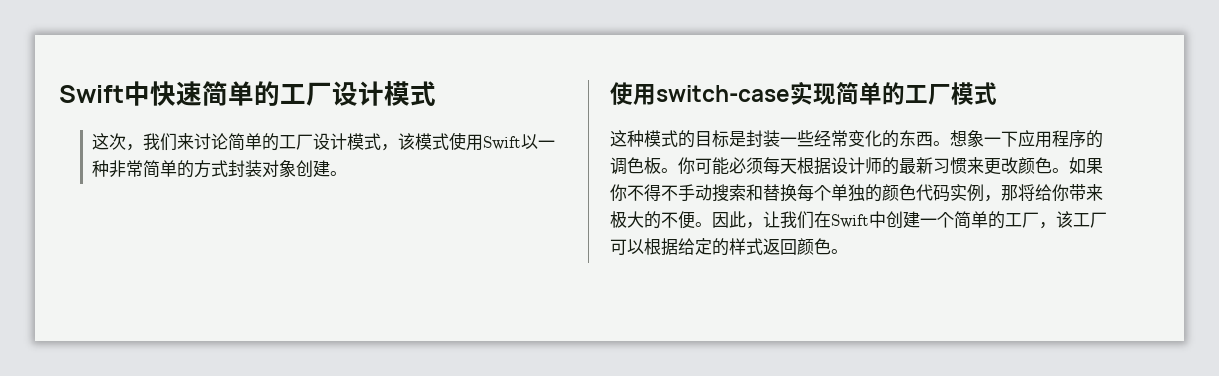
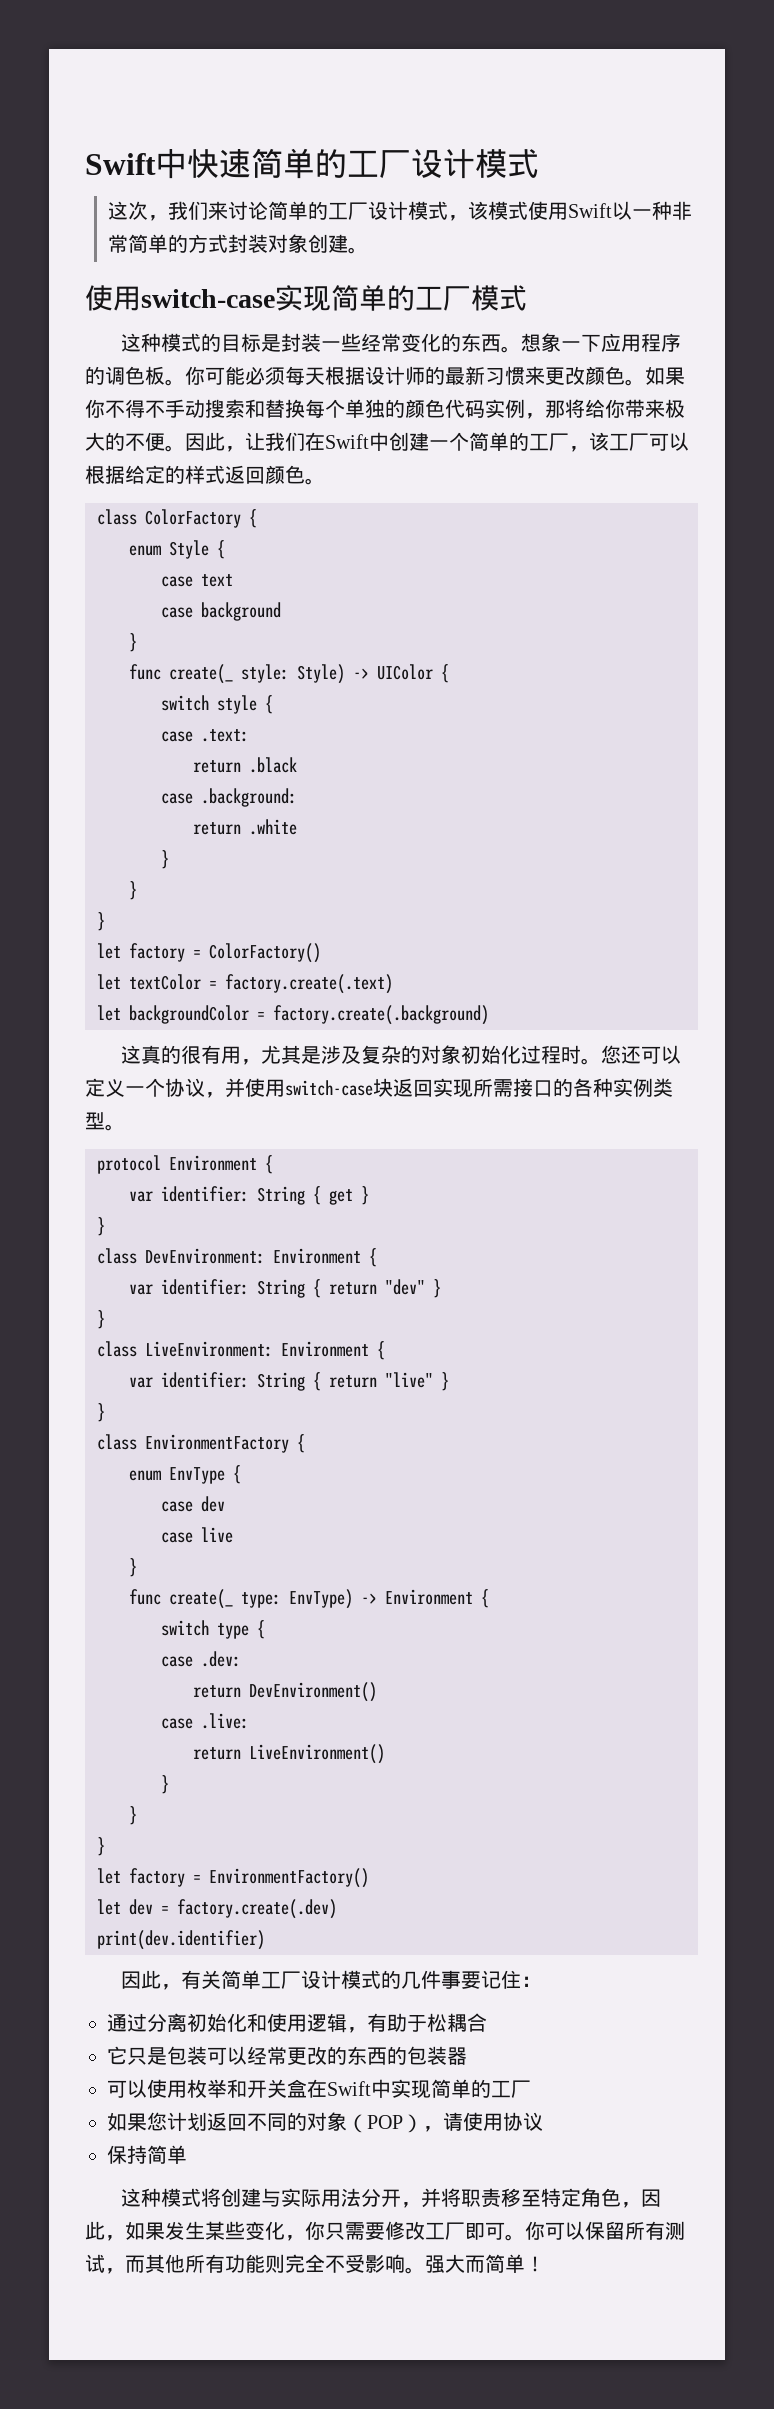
+ class ColorFactory {
+ enum Style {
+ case text
+ case background
+ }
+ func create(_ style: Style) -> UIColor {
+ switch style {
+ case .text:
+ return .black
+ case .background:
+ return .white
+ }
+ }
+ }
+ let factory = ColorFactory()
+ let textColor = factory.create(.text)
+ let backgroundColor = factory.create(.background)
+ 这真的很有用，尤其是涉及复杂的对象初始化过程时。您还可以定义一个协议，并使用switch-case块返回实现所需接口的各种实例类型。
+ protocol Environment {
+ var identifier: String { get }
+ }
+ class DevEnvironment: Environment {
+ var identifier: String { return "dev" }
+ }
+ class LiveEnvironment: Environment {
+ var identifier: String { return "live" }
+ }
+ class EnvironmentFactory {
+ enum EnvType {
+ case dev
+ case live
+ }
+ func create(_ type: EnvType) -> Environment {
+ switch type {
+ case .dev:
+ return DevEnvironment()
+ case .live:
+ return LiveEnvironment()
+ }
+ }
+ }
+ let factory = EnvironmentFactory()
+ let dev = factory.create(.dev)
+ print(dev.identifier)
+ 因此，有关简单工厂设计模式的几件事要记住：
+ 通过分离初始化和使用逻辑，有助于松耦合
+ 它只是包装可以经常更改的东西的包装器
+ 可以使用枚举和开关盒在Swift中实现简单的工厂
+ 如果您计划返回不同的对象（POP），请使用协议
+ 保持简单
+ 这种模式将创建与实际用法分开，并将职责移至特定角色，因此，如果发生某些变化，你只需要修改工厂即可。你可以保留所有测试，而其他所有功能则完全不受影响。强大而简单！

